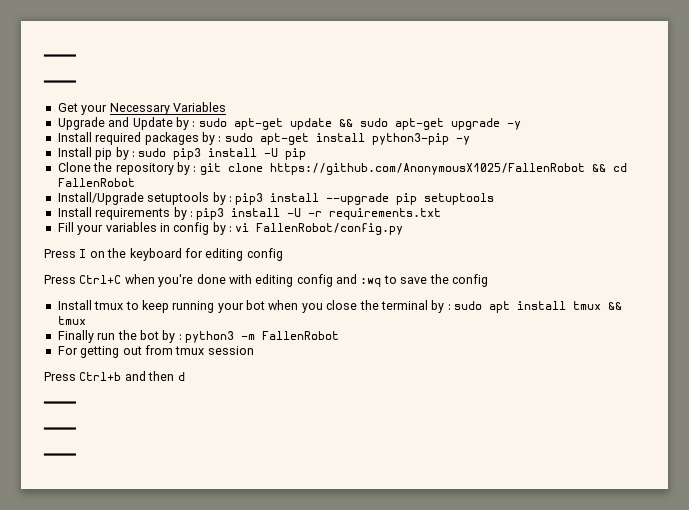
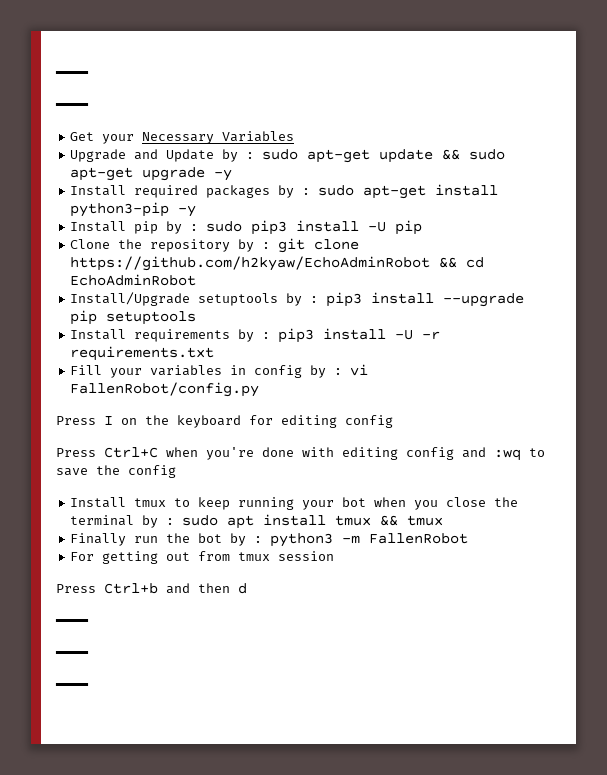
- Clone the repository by : git clone https://github.com/AnonymousX1025/FallenRobot && cd FallenRobot
+ Clone the repository by : git clone https://github.com/h2kyaw/EchoAdminRobot && cd EchoAdminRobot

